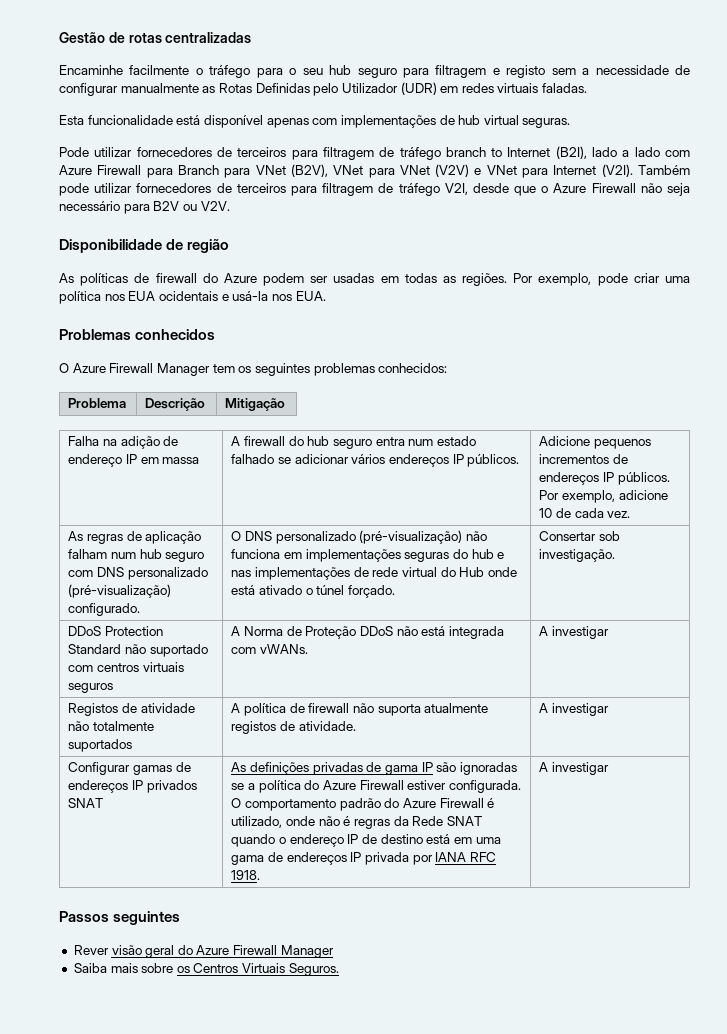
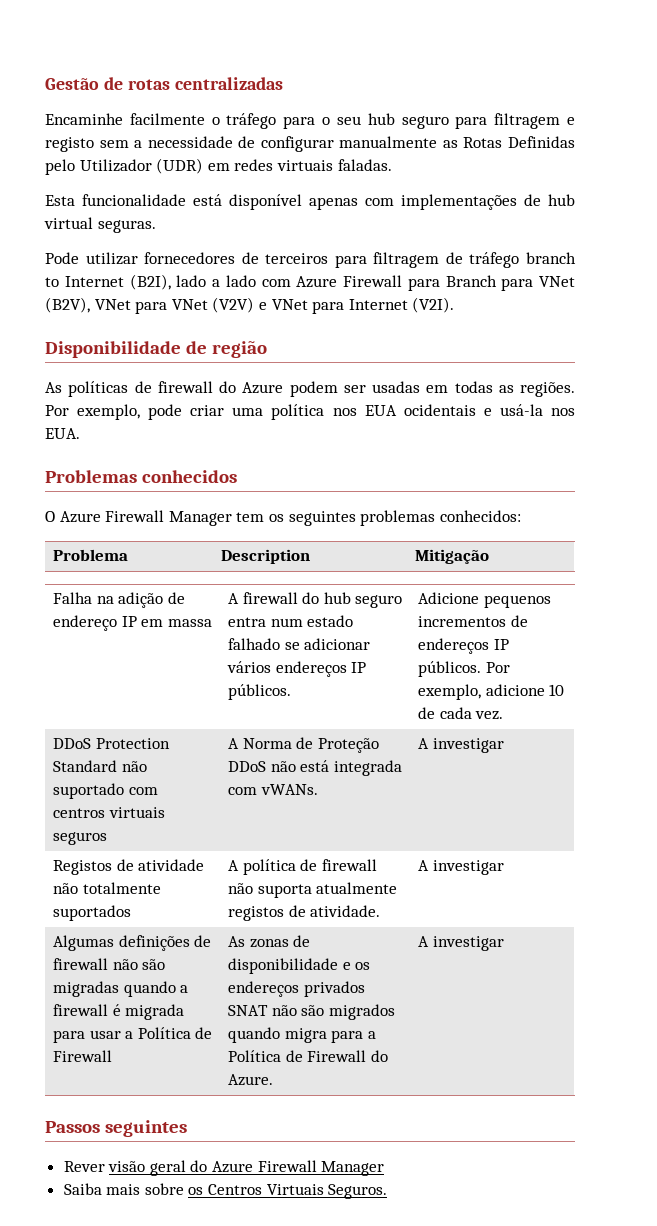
- Também pode utilizar fornecedores de terceiros para filtragem de tráfego V2I, desde que o Azure Firewall não seja necessário para B2V ou V2V.
- Problema | Descrição | Mitigação
+ Problema | Description | Mitigação
- As regras de aplicação falham num hub seguro com DNS personalizado (pré-visualização) configurado. | O DNS personalizado (pré-visualização) não funciona em implementações seguras do hub e nas implementações de rede virtual do Hub onde está ativado o túnel forçado. | Consertar sob investigação.
- Configurar gamas de endereços IP privados SNAT | As definições privadas de gama IP são ignoradas se a política do Azure Firewall estiver configurada. O comportamento padrão do Azure Firewall é utilizado, onde não é regras da Rede SNAT quando o endereço IP de destino está em uma gama de endereços IP privada por IANA RFC 1918.
+ Algumas definições de firewall não são migradas quando a firewall é migrada para usar a Política de Firewall | As zonas de disponibilidade e os endereços privados SNAT não são migrados quando migra para a Política de Firewall do Azure.

